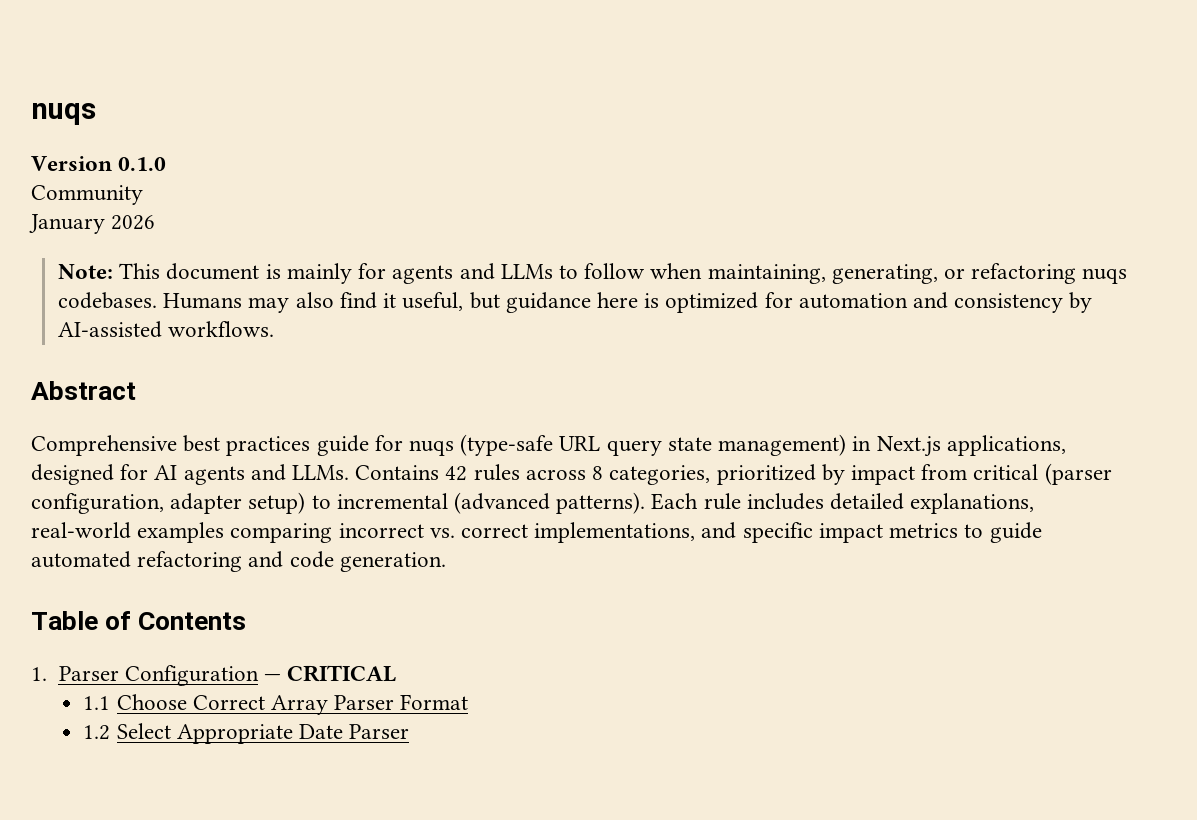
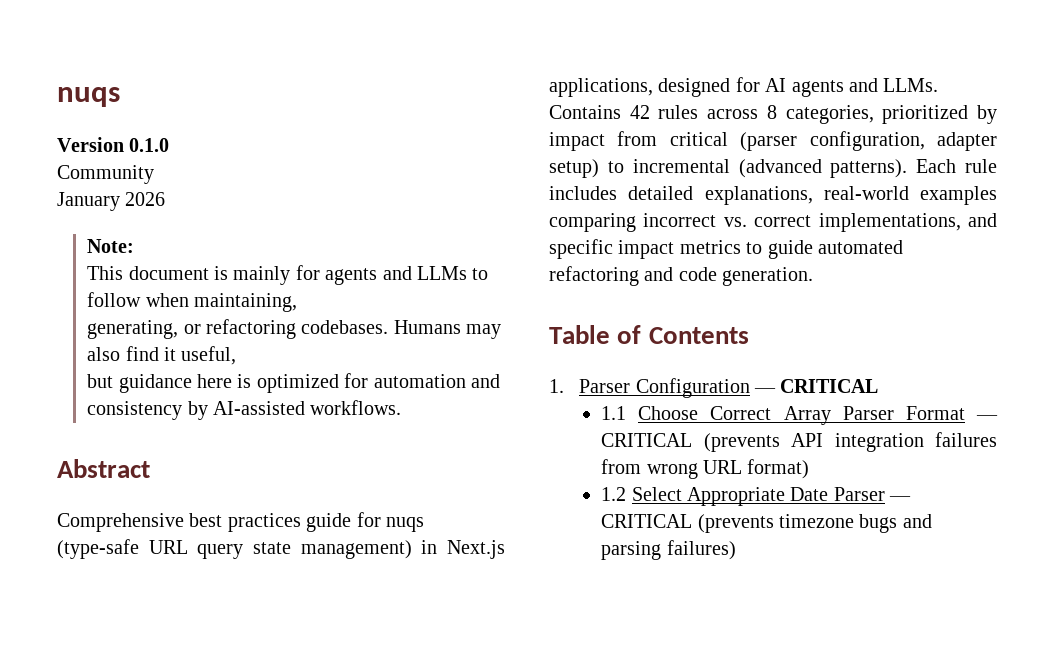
- Note: This document is mainly for agents and LLMs to follow when maintaining, generating, or refactoring nuqs codebases.
+ Note:
+ This document is mainly for agents and LLMs to follow when maintaining,
+ generating, or refactoring codebases.
- Humans may also find it useful, but guidance here is optimized for automation and consistency by AI-assisted workflows.
+ Humans may also find it useful,
+ but guidance here is optimized for automation and consistency by AI-assisted workflows.
- 1.1 Choose Correct Array Parser Format
+ 1.1 Choose Correct Array Parser Format — CRITICAL (prevents API integration failures from wrong URL format)
- 1.2 Select Appropriate Date Parser
+ 1.2 Select Appropriate Date Parser — CRITICAL (prevents timezone bugs and parsing failures)

